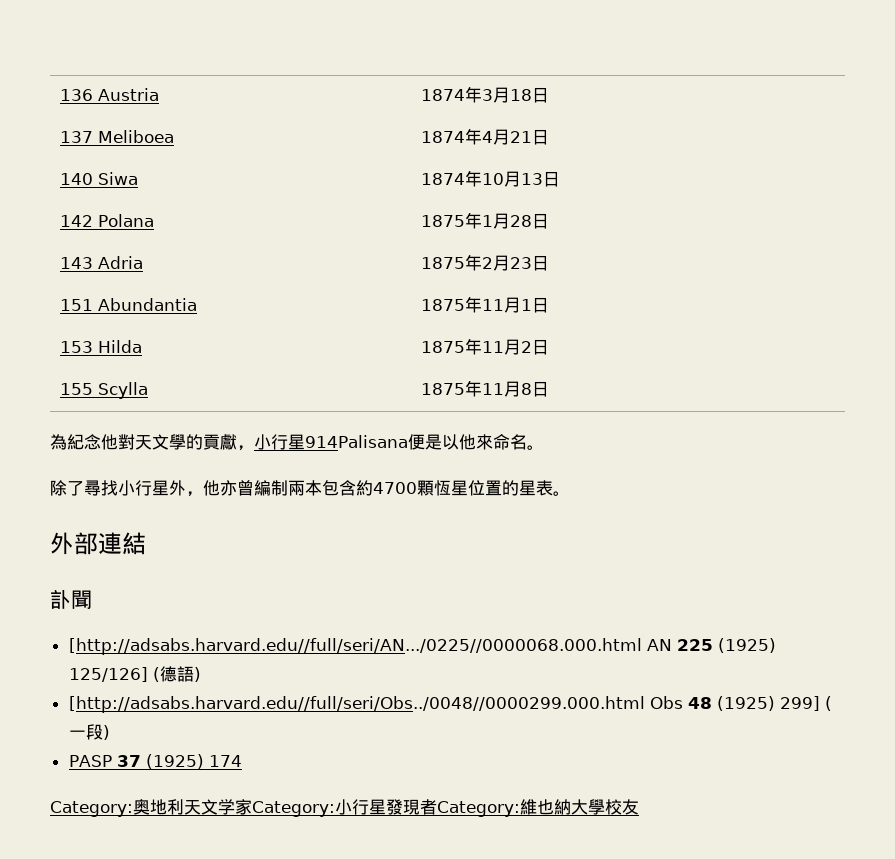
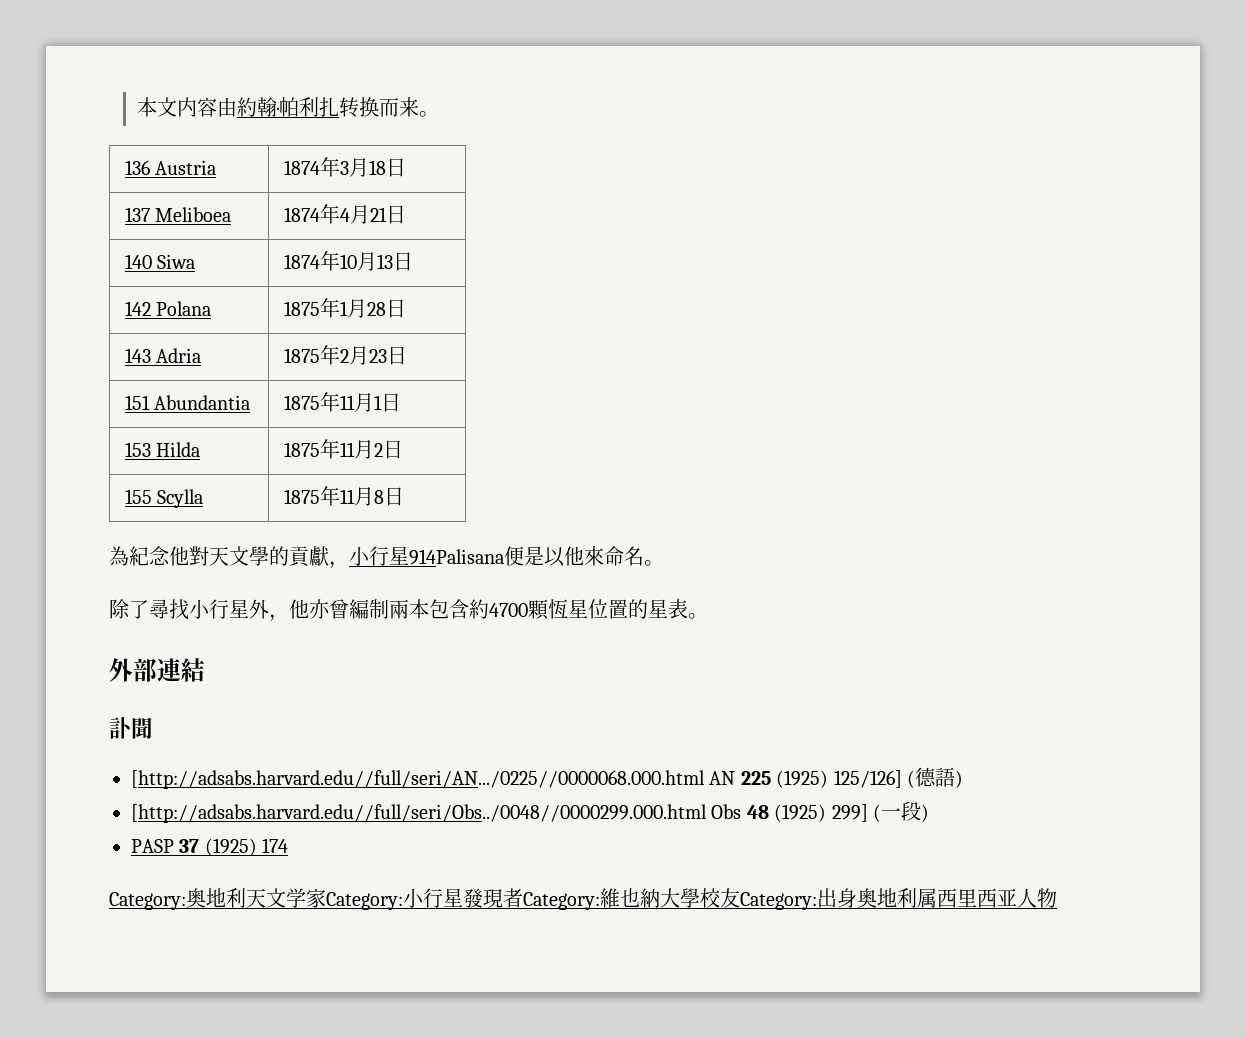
+ 本文内容由約翰·帕利扎转换而来。
- Category:奥地利天文学家Category:小行星發現者Category:維也納大學校友
+ Category:奥地利天文学家Category:小行星發現者Category:維也納大學校友Category:出身奥地利属西里西亚人物

